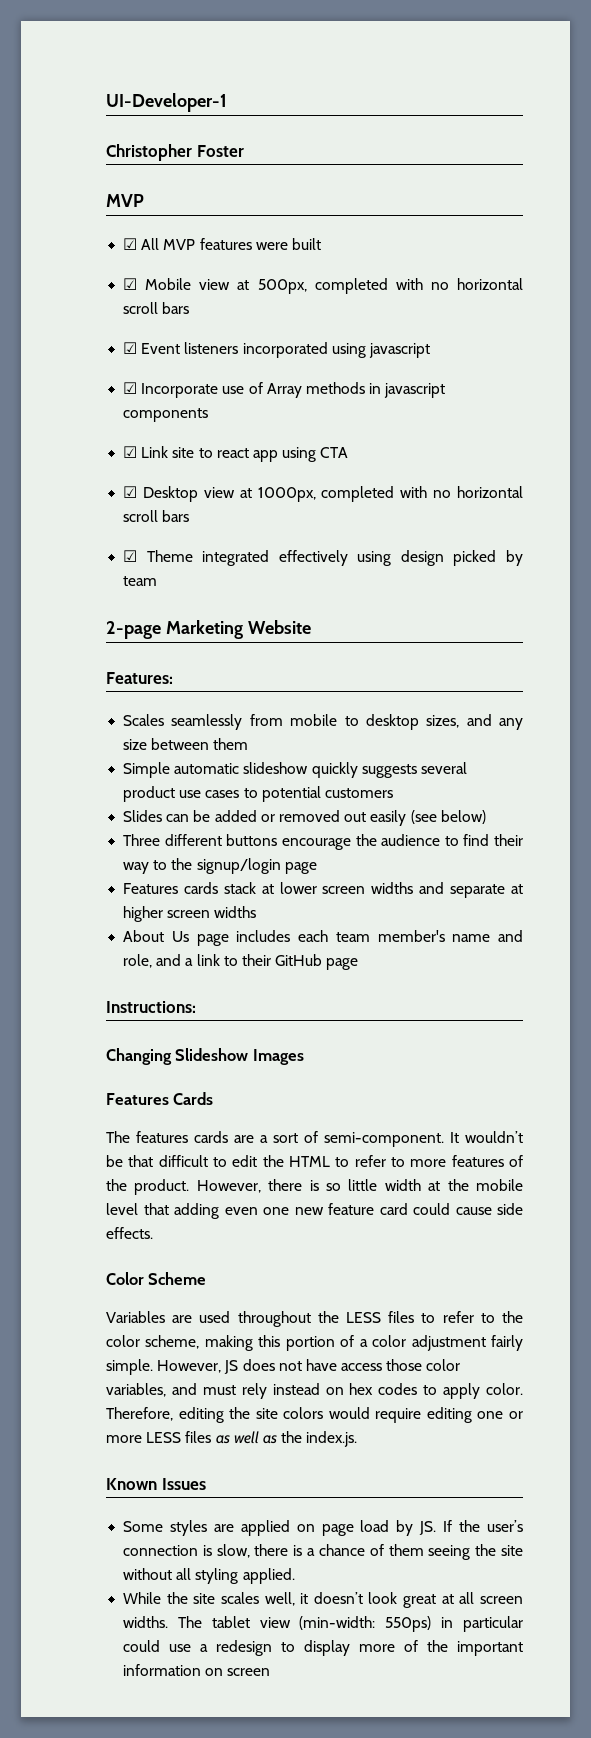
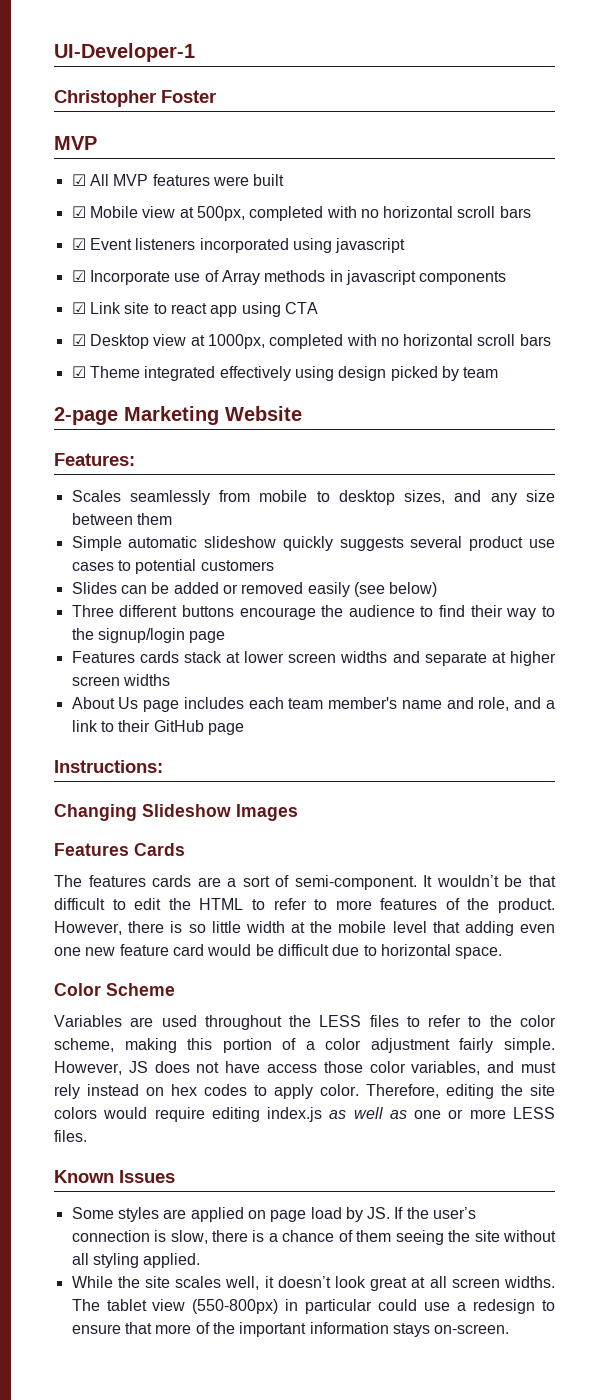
- Slides can be added or removed out easily (see below)
+ Slides can be added or removed easily (see below)
- However, there is so little width at the mobile level that adding even one new feature card could cause side effects.
+ However, there is so little width at the mobile level that adding even one new feature card would be difficult due to horizontal space.
- Therefore, editing the site colors would require editing one or more LESS files as well as the index.js.
+ Therefore, editing the site colors would require editing index.js as well as one or more LESS files.
- The tablet view (min-width: 550ps) in particular could use a redesign to display more of the important information on screen
+ The tablet view (550-800px) in particular could use a redesign to ensure that more of the important information stays on-screen.

